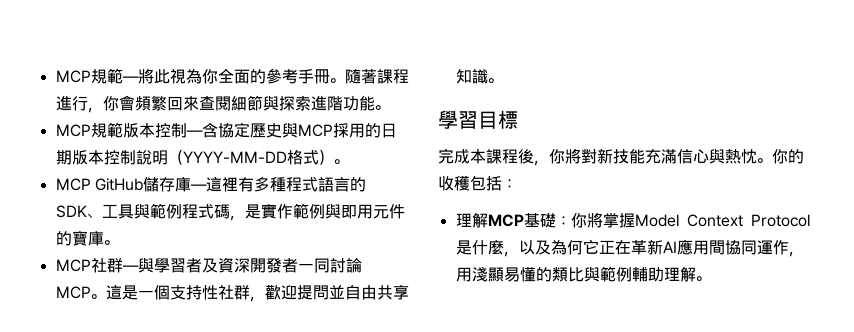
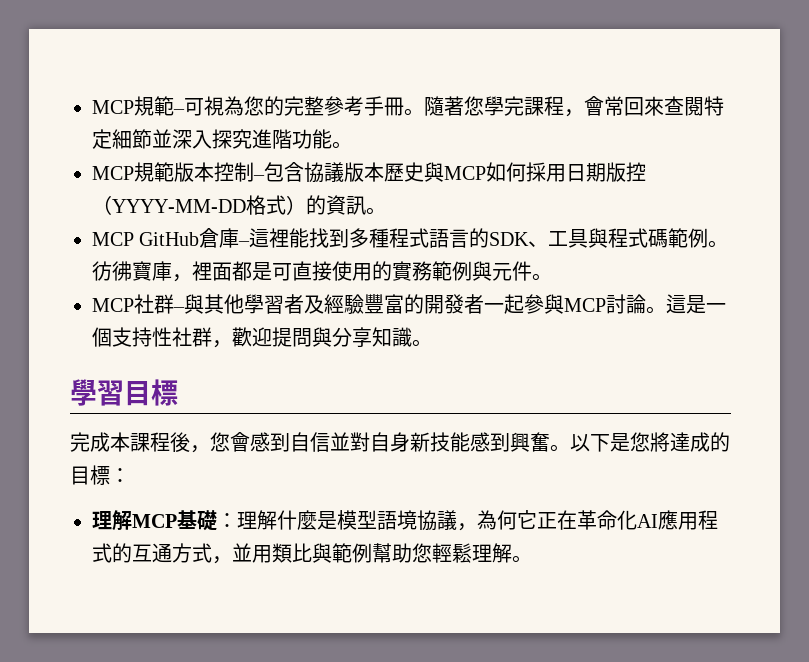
- MCP規範—將此視為你全面的參考手冊。隨著課程進行，你會頻繁回來查閱細節與探索進階功能。
+ MCP規範–可視為您的完整參考手冊。隨著您學完課程，會常回來查閱特定細節並深入探究進階功能。
- MCP規範版本控制—含協定歷史與MCP採用的日期版本控制說明（YYYY-MM-DD格式）。
+ MCP規範版本控制–包含協議版本歷史與MCP如何採用日期版控（YYYY-MM-DD格式）的資訊。
- MCP GitHub儲存庫—這裡有多種程式語言的SDK、工具與範例程式碼，是實作範例與即用元件的寶庫。
- MCP社群—與學習者及資深開發者一同討論MCP。
+ MCP GitHub倉庫–這裡能找到多種程式語言的SDK、工具與程式碼範例。彷彿寶庫，裡面都是可直接使用的實務範例與元件。
+ MCP社群–與其他學習者及經驗豐富的開發者一起參與MCP討論。
- 這是一個支持性社群，歡迎提問並自由共享知識。
+ 這是一個支持性社群，歡迎提問與分享知識。
- 完成本課程後，你將對新技能充滿信心與熱忱。你的收穫包括：
- 理解MCP基礎：你將掌握Model Context Protocol是什麼，以及為何它正在革新AI應用間協同運作，用淺顯易懂的類比與範例輔助理解。
+ 完成本課程後，您會感到自信並對自身新技能感到興奮。以下是您將達成的目標：
+ 理解MCP基礎：理解什麼是模型語境協議，為何它正在革命化AI應用程式的互通方式，並用類比與範例幫助您輕鬆理解。

